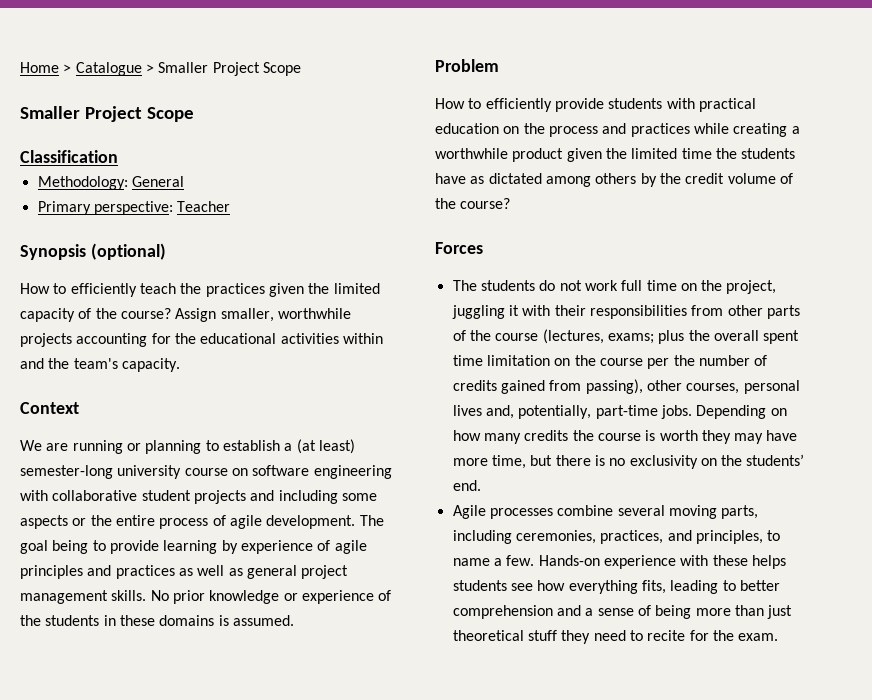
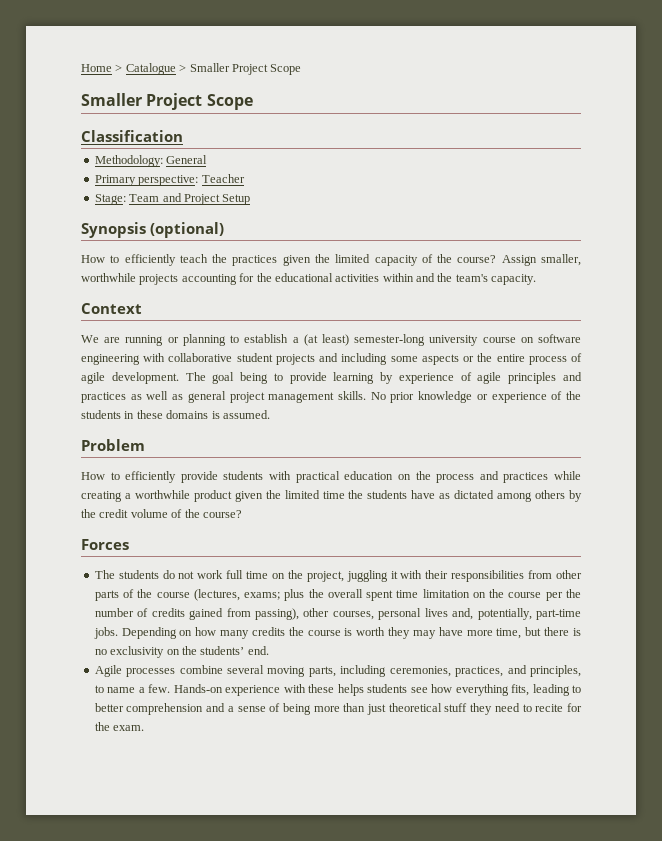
+ Stage: Team and Project Setup

